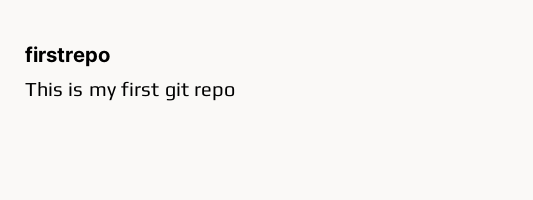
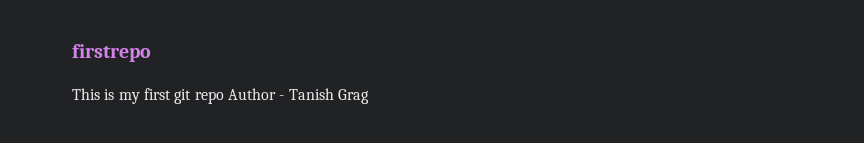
- This is my first git repo
+ This is my first git repo Author - Tanish Grag

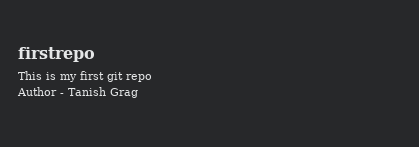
- This is my first git repo Author - Tanish Grag
+ This is my first git repo
+ Author - Tanish Grag

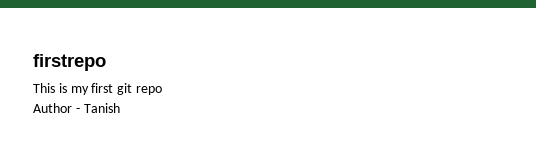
- Author - Tanish Grag
+ Author - Tanish

